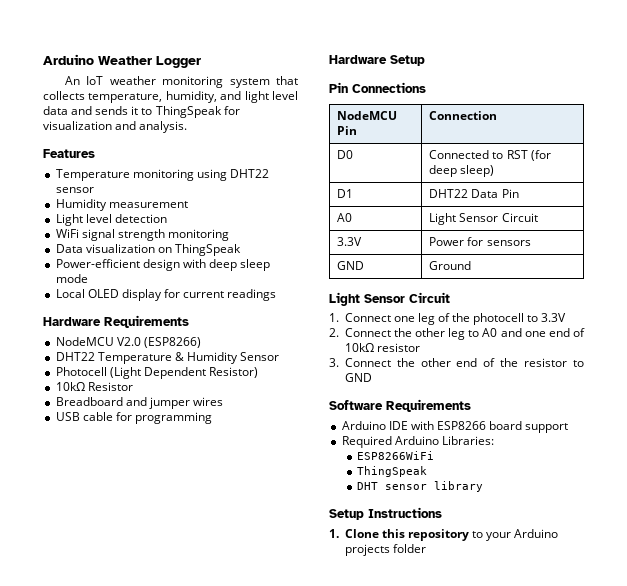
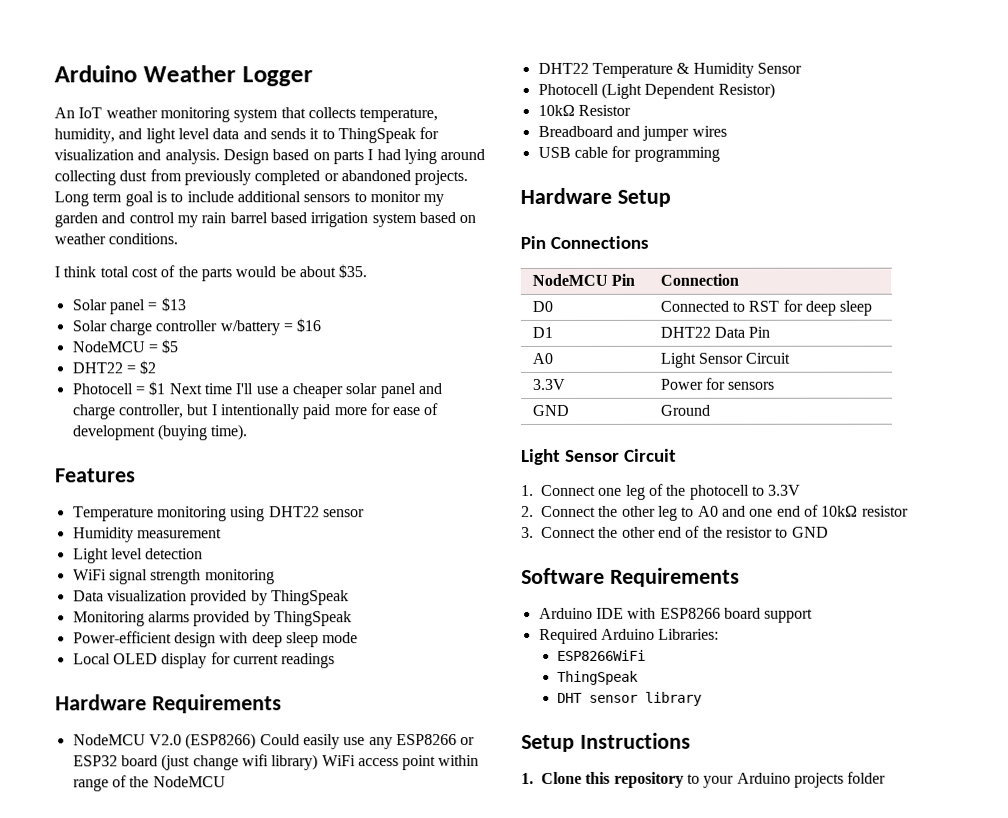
+ Design based on parts I had lying around collecting dust from previously completed or abandoned projects. Long term goal is to include additional sensors to monitor my garden and control my rain barrel based irrigation system based on weather conditions.
+ I think total cost of the parts would be about $35.
+ Solar panel = $13
+ Solar charge controller w/battery = $16
+ NodeMCU = $5
+ DHT22 = $2
+ Photocell = $1 Next time I'll use a cheaper solar panel and charge controller, but I intentionally paid more for ease of development (buying time).
- Data visualization on ThingSpeak
+ Data visualization provided by ThingSpeak
+ Monitoring alarms provided by ThingSpeak
- NodeMCU V2.0 (ESP8266)
+ NodeMCU V2.0 (ESP8266) Could easily use any ESP8266 or ESP32 board (just change wifi library) WiFi access point within range of the NodeMCU
- D0 | Connected to RST (for deep sleep)
+ D0 | Connected to RST for deep sleep

